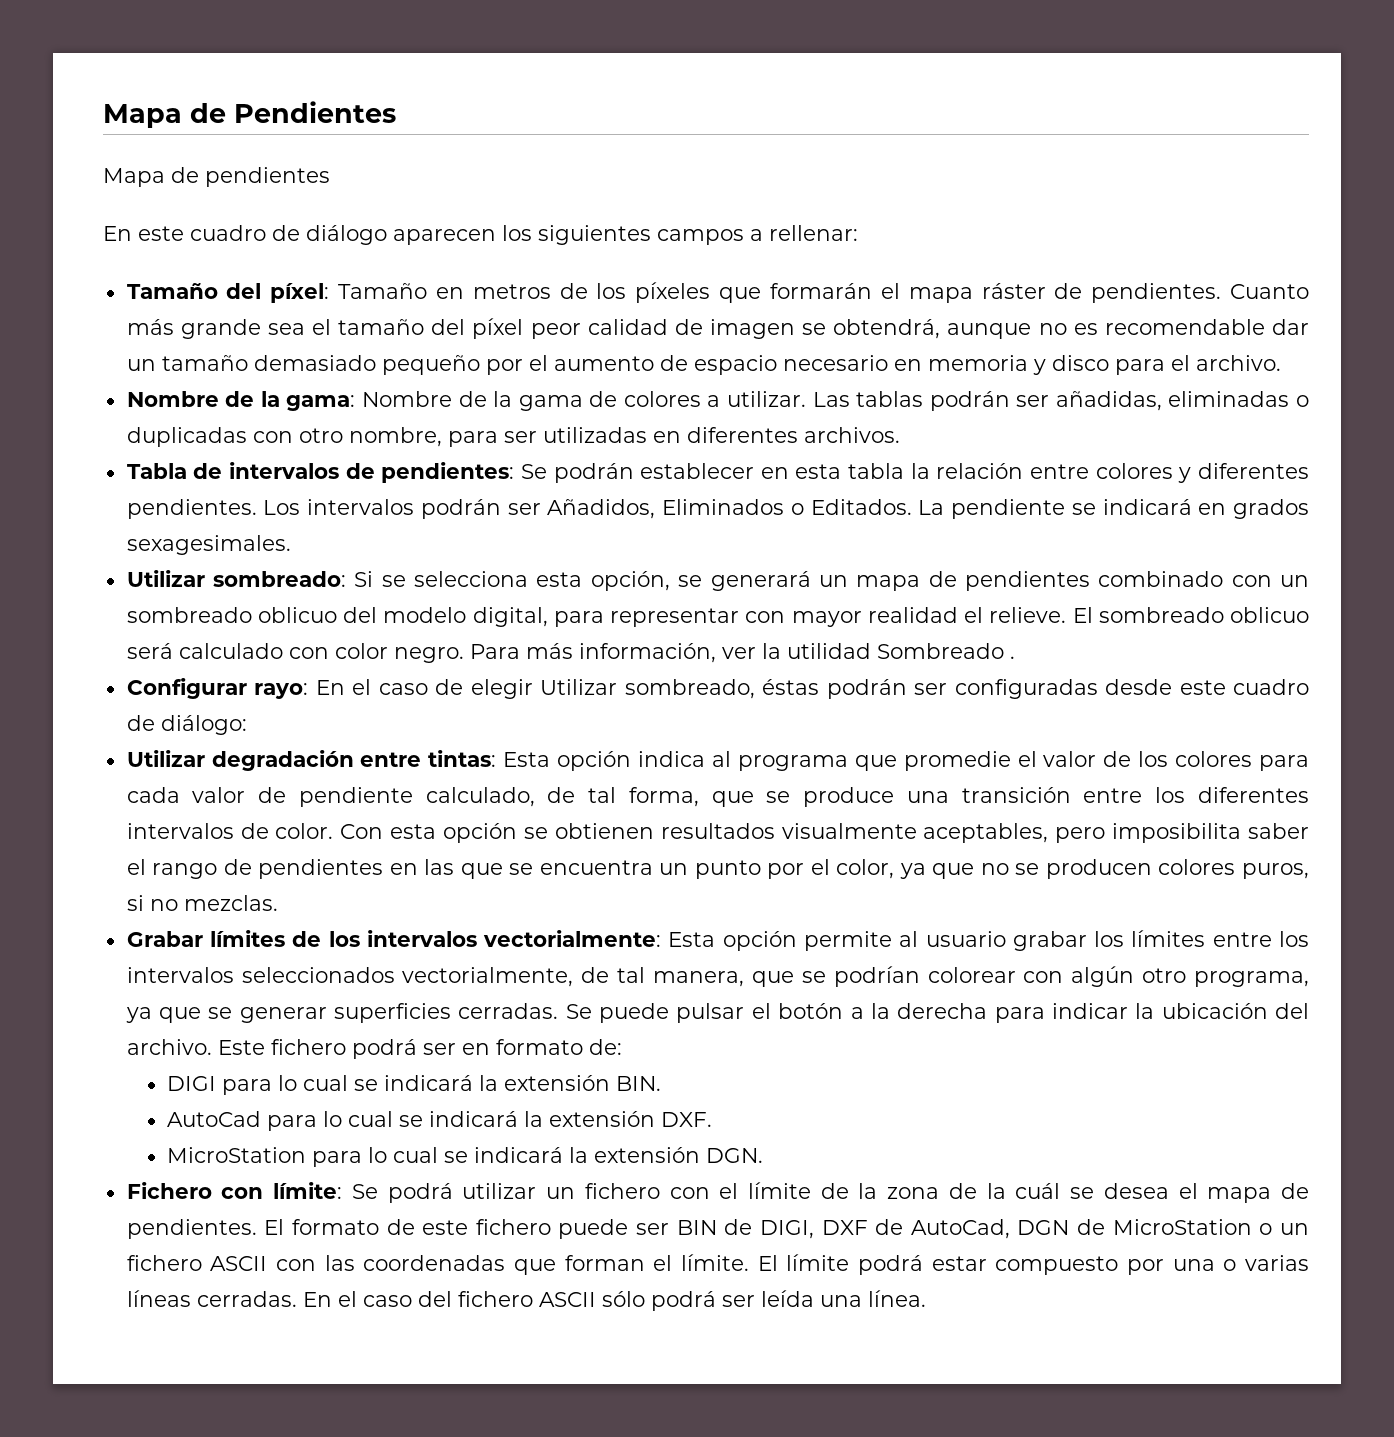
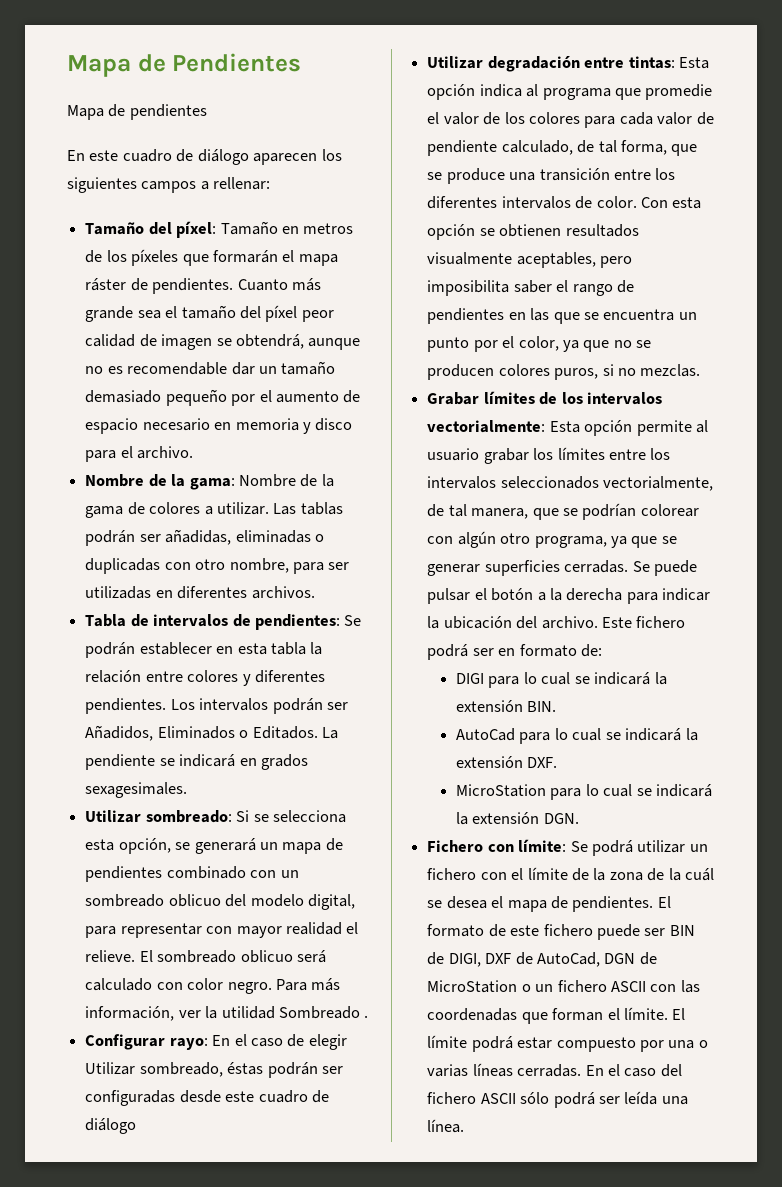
- Configurar rayo: En el caso de elegir Utilizar sombreado, éstas podrán ser configuradas desde este cuadro de diálogo:
+ Configurar rayo: En el caso de elegir Utilizar sombreado, éstas podrán ser configuradas desde este cuadro de diálogo

